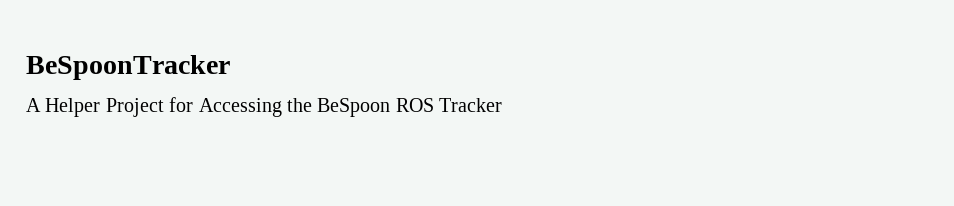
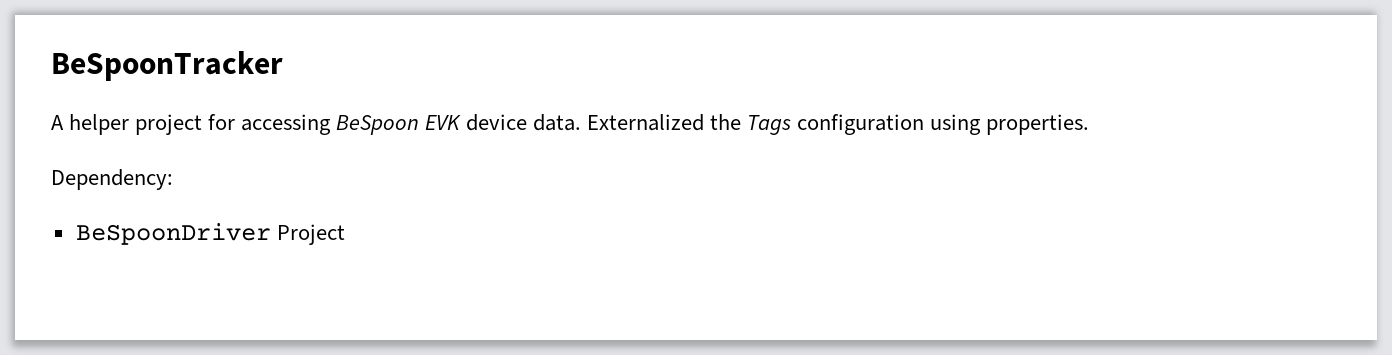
- A Helper Project for Accessing the BeSpoon ROS Tracker
+ A helper project for accessing BeSpoon EVK device data. Externalized the Tags configuration using properties.
+ Dependency:
+ BeSpoonDriver Project

